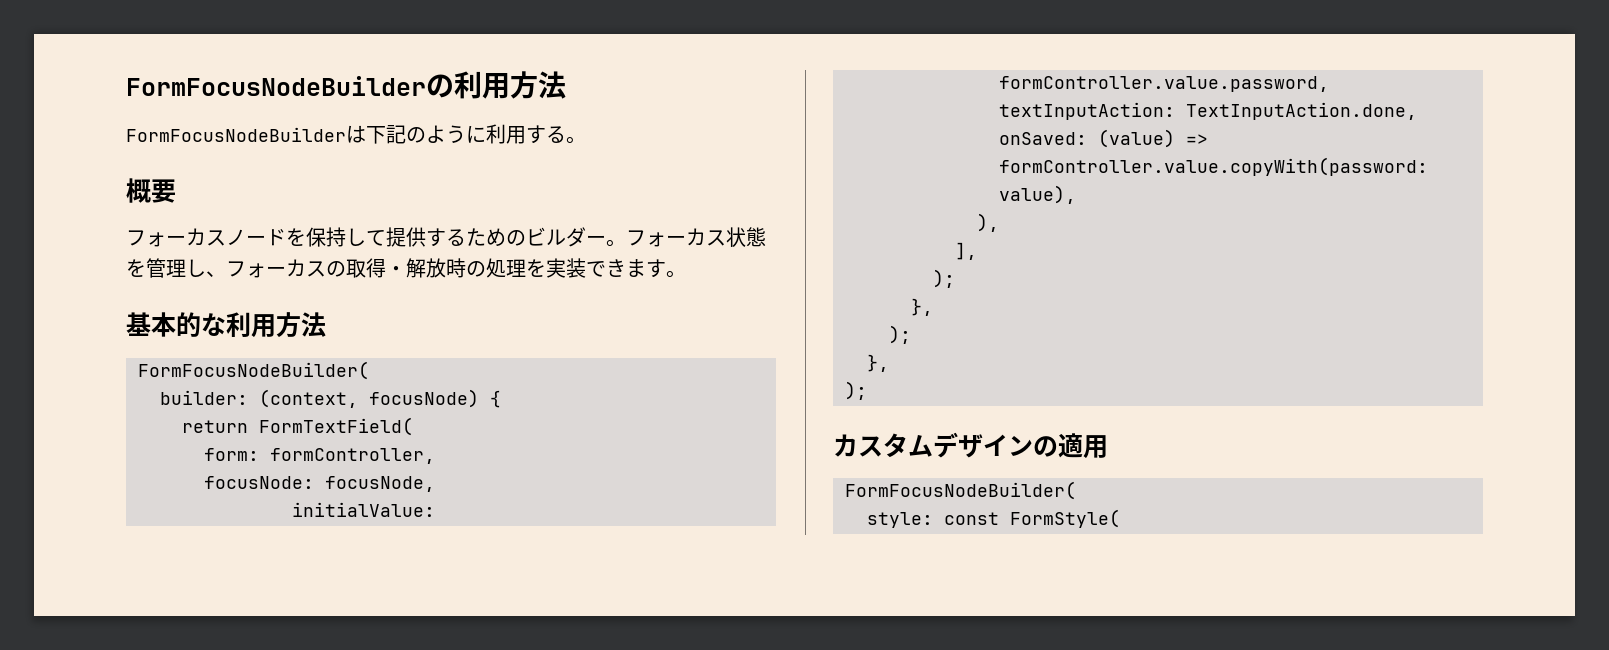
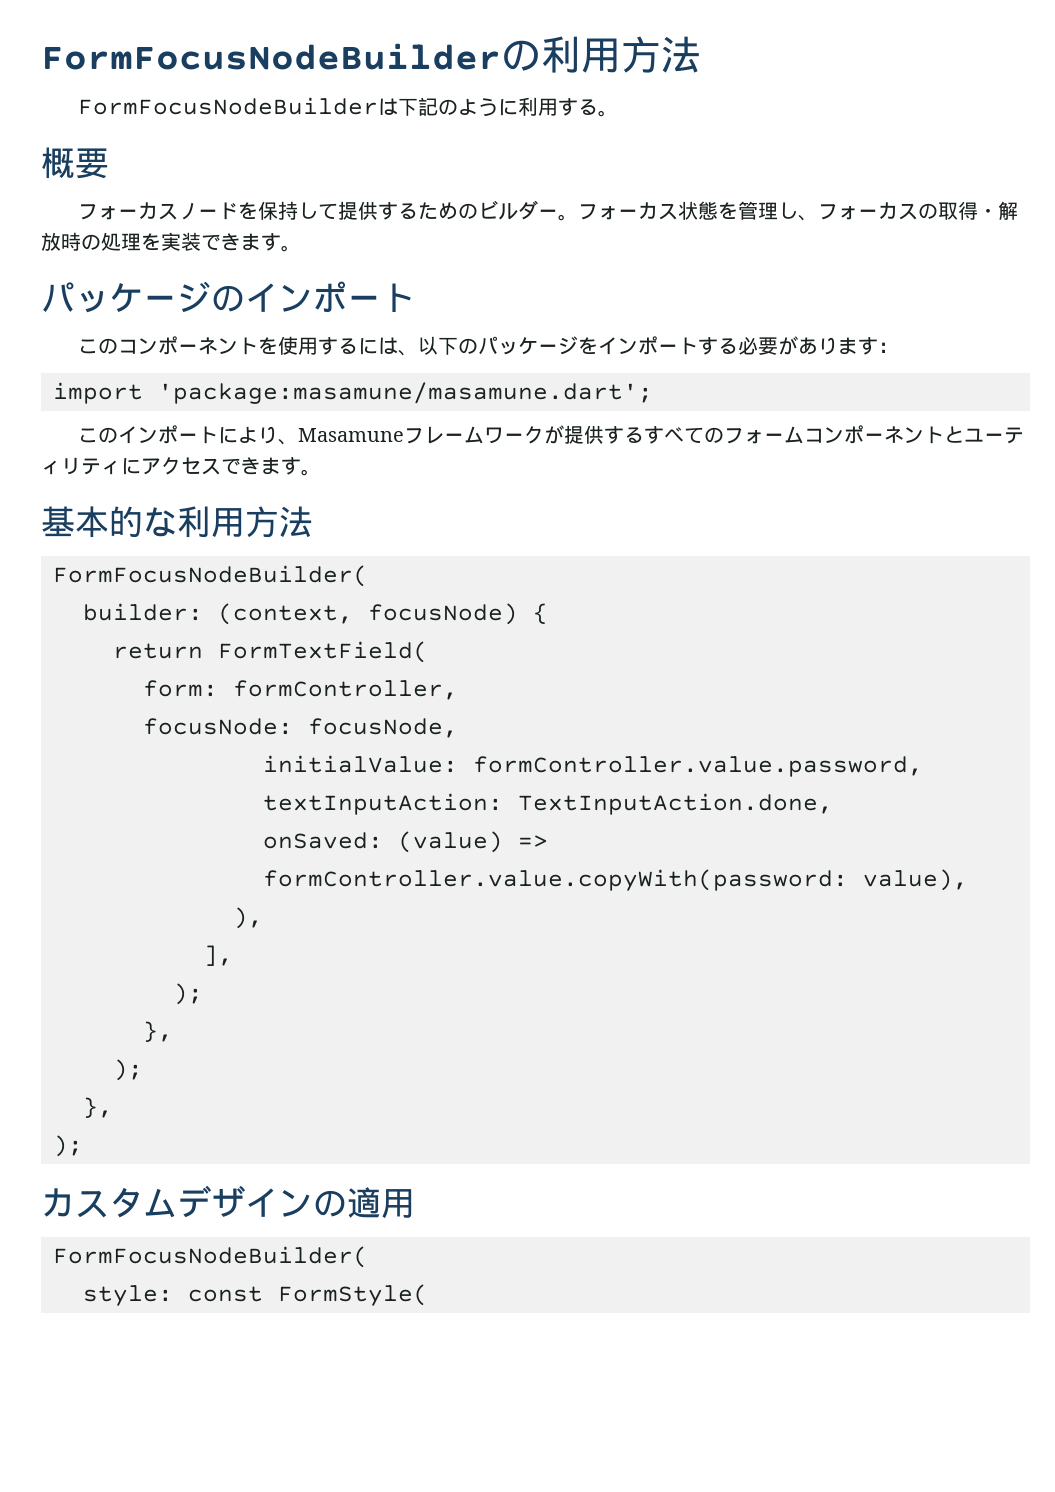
+ パッケージのインポート
+ このコンポーネントを使用するには、以下のパッケージをインポートする必要があります：
+ import 'package:masamune/masamune.dart';
+ このインポートにより、Masamuneフレームワークが提供するすべてのフォームコンポーネントとユーティリティにアクセスできます。

